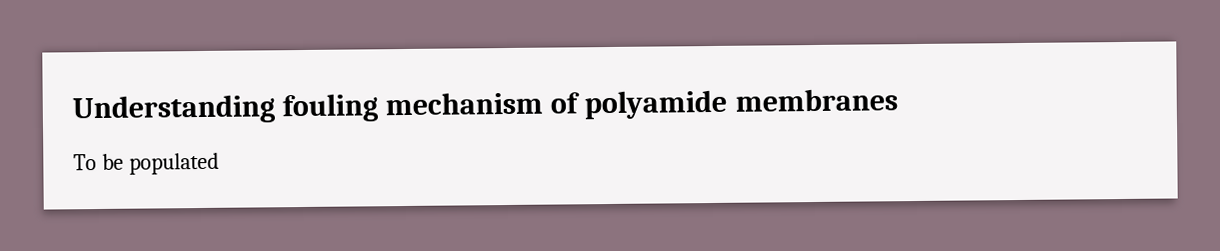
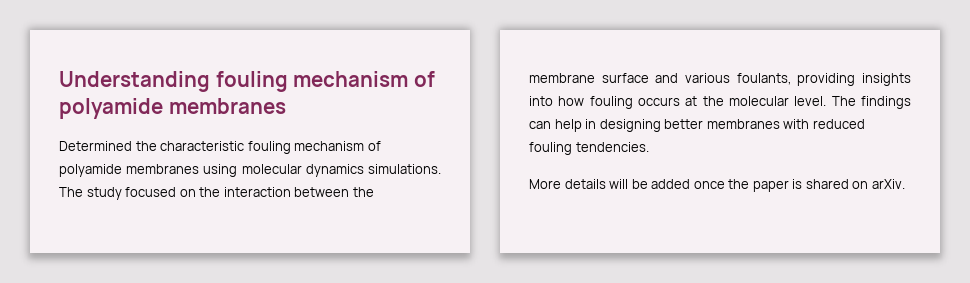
- To be populated
+ Determined the characteristic fouling mechanism of polyamide membranes using molecular dynamics simulations. The study focused on the interaction between the membrane surface and various foulants, providing insights into how fouling occurs at the molecular level. The findings can help in designing better membranes with reduced fouling tendencies.
+ More details will be added once the paper is shared on arXiv.

